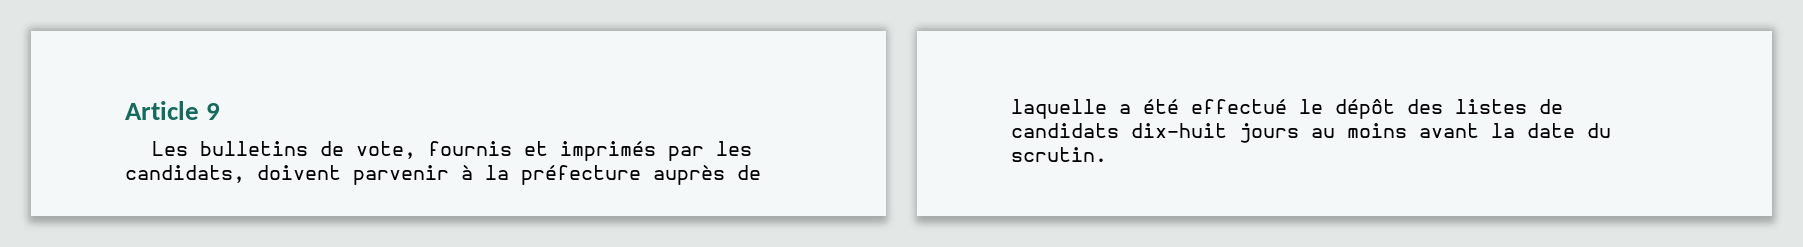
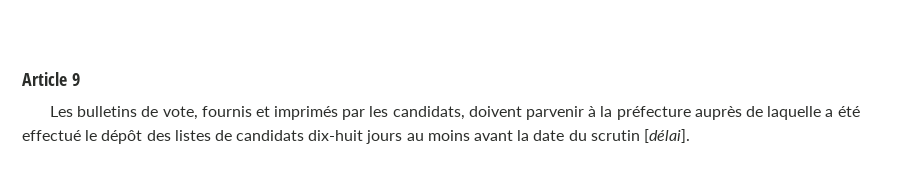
- Les bulletins de vote, fournis et imprimés par les candidats, doivent parvenir à la préfecture auprès de laquelle a été effectué le dépôt des listes de candidats dix-huit jours au moins avant la date du scrutin.
+ Les bulletins de vote, fournis et imprimés par les candidats, doivent parvenir à la préfecture auprès de laquelle a été effectué le dépôt des listes de candidats dix-huit jours au moins avant la date du scrutin [délai].

